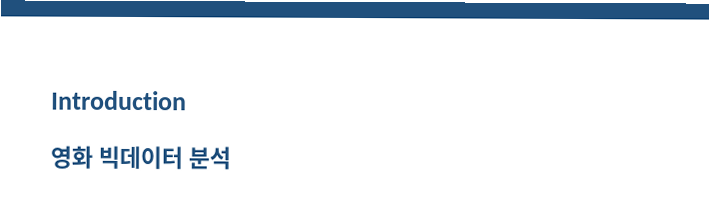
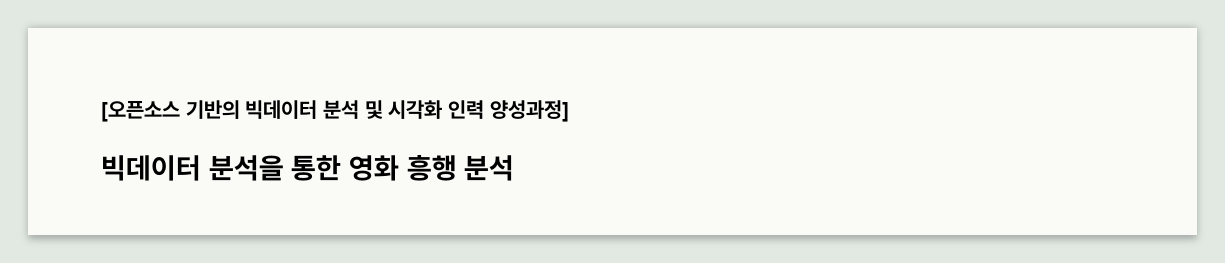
- Introduction
- 영화 빅데이터 분석
+ [오픈소스 기반의 빅데이터 분석 및 시각화 인력 양성과정]
+ 빅데이터 분석을 통한 영화 흥행 분석

